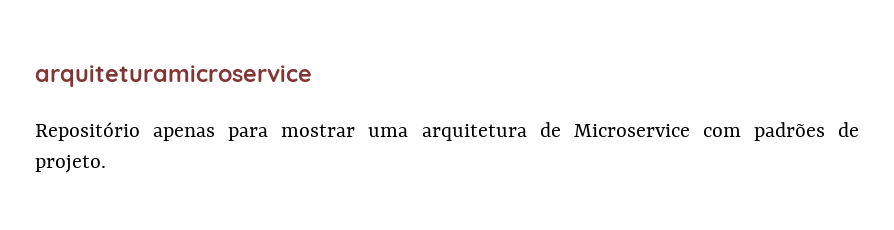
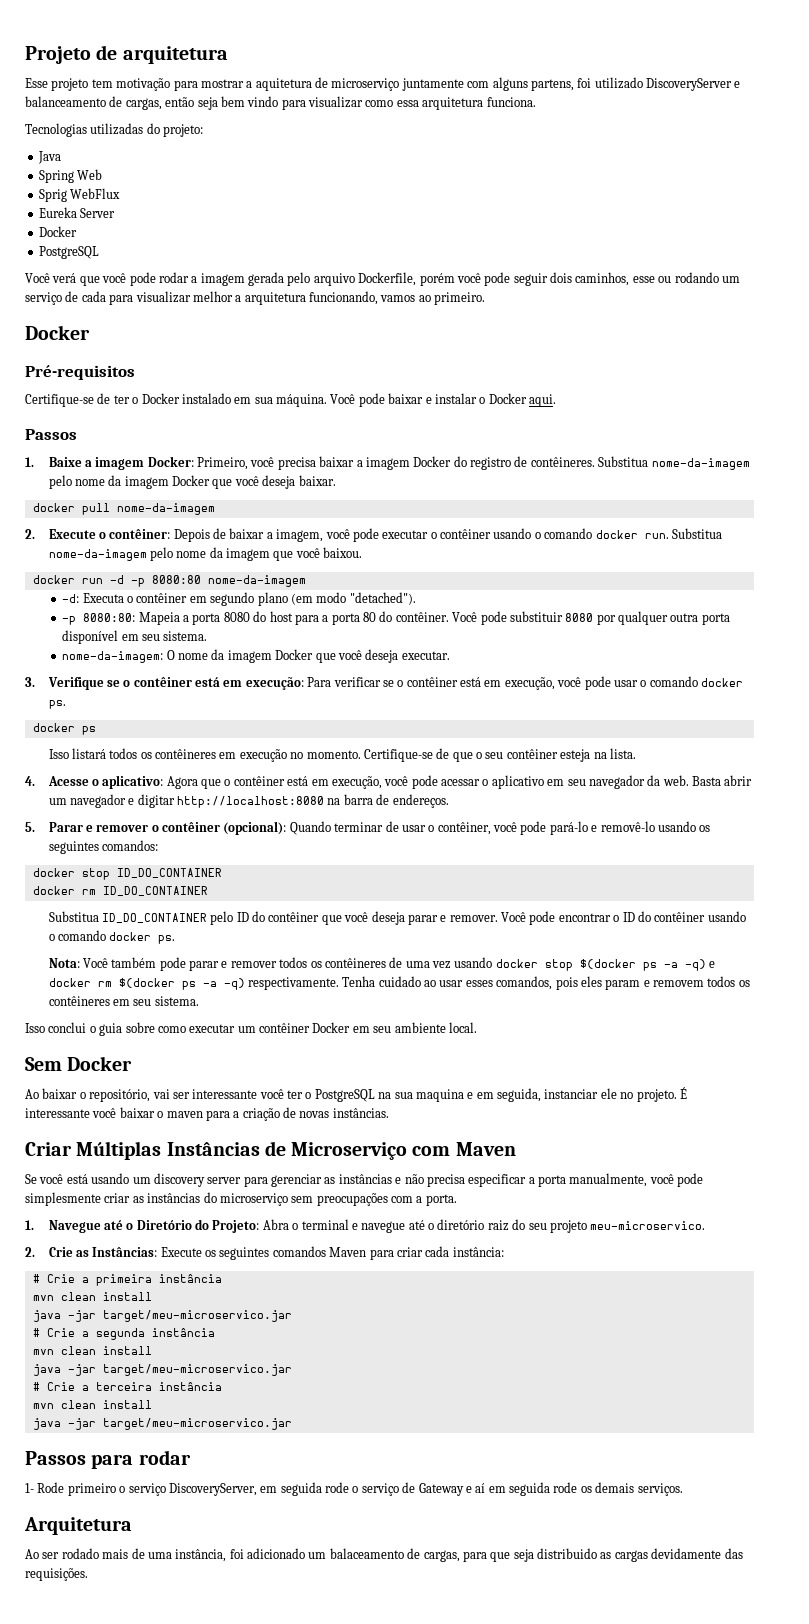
- arquiteturamicroservice
- Repositório apenas para mostrar uma arquitetura de Microservice com padrões de projeto.
+ Projeto de arquitetura
+ Esse projeto tem motivação para mostrar a aquitetura de microserviço juntamente com alguns partens, foi utilizado DiscoveryServer e balanceamento de cargas, então seja bem vindo para visualizar como essa arquitetura funciona.
+ Tecnologias utilizadas do projeto:
+ Java
+ Spring Web
+ Sprig WebFlux
+ Eureka Server
+ Docker
+ PostgreSQL
+ Você verá que você pode rodar a imagem gerada pelo arquivo Dockerfile, porém você pode seguir dois caminhos, esse ou rodando um serviço de cada para visualizar melhor a arquitetura funcionando, vamos ao primeiro.
+ Docker
+ Pré-requisitos
+ Certifique-se de ter o Docker instalado em sua máquina. Você pode baixar e instalar o Docker aqui.
+ Passos
+ 1. Baixe a imagem Docker: Primeiro, você precisa baixar a imagem Docker do registro de contêineres. Substitua nome-da-imagem pelo nome da imagem Docker que você deseja baixar.
+ docker pull nome-da-imagem
+ 2. Execute o contêiner: Depois de baixar a imagem, você pode executar o contêiner usando o comando docker run. Substitua nome-da-imagem pelo nome da imagem que você baixou.
+ docker run -d -p 8080:80 nome-da-imagem
+ -d: Executa o contêiner em segundo plano (em modo "detached").
+ -p 8080:80: Mapeia a porta 8080 do host para a porta 80 do contêiner. Você pode substituir 8080 por qualquer outra porta disponível em seu sistema.
+ nome-da-imagem: O nome da imagem Docker que você deseja executar.
+ 3. Verifique se o contêiner está em execução: Para verificar se o contêiner está em execução, você pode usar o comando docker ps.
+ docker ps
+ Isso listará todos os contêineres em execução no momento. Certifique-se de que o seu contêiner esteja na lista.
+ 4. Acesse o aplicativo: Agora que o contêiner está em execução, você pode acessar o aplicativo em seu navegador da web. Basta abrir um navegador e digitar http://localhost:8080 na barra de endereços.
+ 5. Parar e remover o contêiner (opcional): Quando terminar de usar o contêiner, você pode pará-lo e removê-lo usando os seguintes comandos:
+ docker stop ID_DO_CONTAINER
+ docker rm ID_DO_CONTAINER
+ Substitua ID_DO_CONTAINER pelo ID do contêiner que você deseja parar e remover. Você pode encontrar o ID do contêiner usando o comando docker ps.
+ Nota: Você também pode parar e remover todos os contêineres de uma vez usando docker stop $(docker ps -a -q) e docker rm $(docker ps -a -q) respectivamente. Tenha cuidado ao usar esses comandos, pois eles param e removem todos os contêineres em seu sistema.
+ Isso conclui o guia sobre como executar um contêiner Docker em seu ambiente local.
+ Sem Docker
+ Ao baixar o repositório, vai ser interessante você ter o PostgreSQL na sua maquina e em seguida, instanciar ele no projeto. É interessante você baixar o maven para a criação de novas instâncias.
+ Criar Múltiplas Instâncias de Microserviço com Maven
+ Se você está usando um discovery server para gerenciar as instâncias e não precisa especificar a porta manualmente, você pode simplesmente criar as instâncias do microserviço sem preocupações com a porta.
+ 1. Navegue até o Diretório do Projeto: Abra o terminal e navegue até o diretório raiz do seu projeto meu-microservico.
+ 2. Crie as Instâncias: Execute os seguintes comandos Maven para criar cada instância:
+ # Crie a primeira instância
+ mvn clean install
+ java -jar target/meu-microservico.jar
+ # Crie a segunda instância
+ mvn clean install
+ java -jar target/meu-microservico.jar
+ # Crie a terceira instância
+ mvn clean install
+ java -jar target/meu-microservico.jar
+ Passos para rodar
+ 1- Rode primeiro o serviço DiscoveryServer, em seguida rode o serviço de Gateway e aí em seguida rode os demais serviços.
+ Arquitetura
+ Ao ser rodado mais de uma instância, foi adicionado um balaceamento de cargas, para que seja distribuido as cargas devidamente das requisições.

